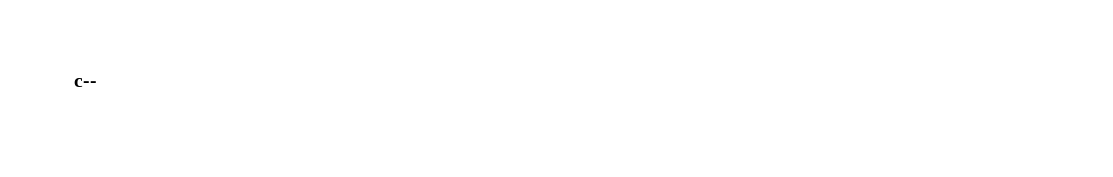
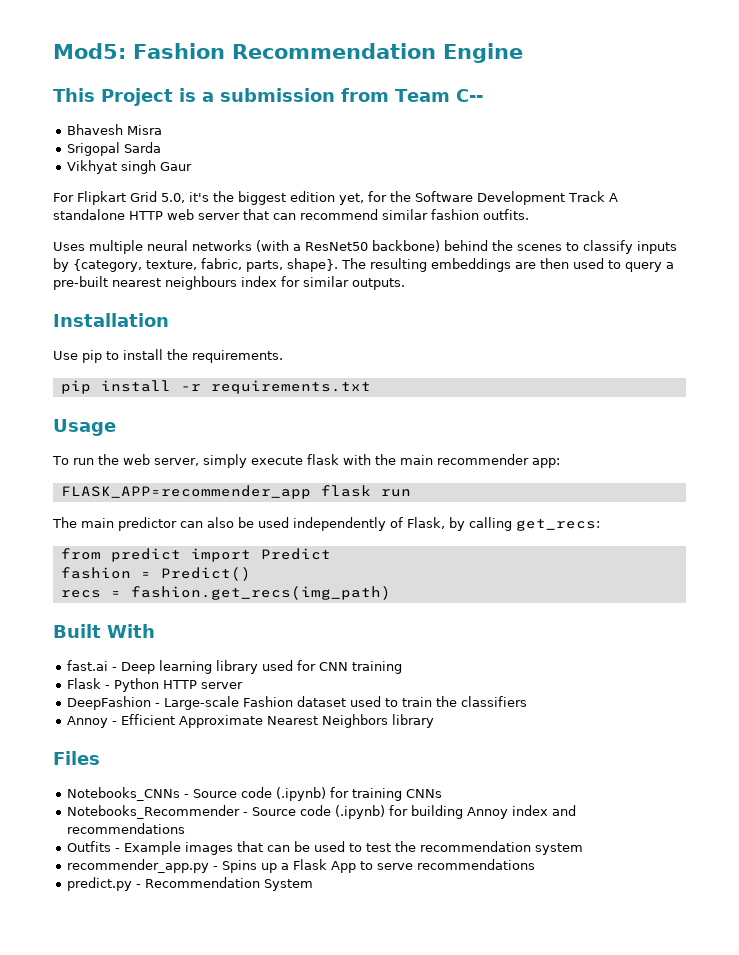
- c--
+ Mod5: Fashion Recommendation Engine
+ This Project is a submission from Team C--
+ Bhavesh Misra
+ Srigopal Sarda
+ Vikhyat singh Gaur
+ For Flipkart Grid 5.0, it's the biggest edition yet, for the Software Development Track A standalone HTTP web server that can recommend similar fashion outfits.
+ Uses multiple neural networks (with a ResNet50 backbone) behind the scenes to classify inputs by {category, texture, fabric, parts, shape}. The resulting embeddings are then used to query a pre-built nearest neighbours index for similar outputs.
+ Installation
+ Use pip to install the requirements.
+ pip install -r requirements.txt
+ Usage
+ To run the web server, simply execute flask with the main recommender app:
+ FLASK_APP=recommender_app flask run
+ The main predictor can also be used independently of Flask, by calling get_recs:
+ from predict import Predict
+ fashion = Predict()
+ recs = fashion.get_recs(img_path)
+ Built With
+ fast.ai - Deep learning library used for CNN training
+ Flask - Python HTTP server
+ DeepFashion - Large-scale Fashion dataset used to train the classifiers
+ Annoy - Efficient Approximate Nearest Neighbors library
+ Files
+ Notebooks_CNNs - Source code (.ipynb) for training CNNs
+ Notebooks_Recommender - Source code (.ipynb) for building Annoy index and recommendations
+ Outfits - Example images that can be used to test the recommendation system
+ recommender_app.py - Spins up a Flask App to serve recommendations
+ predict.py - Recommendation System

